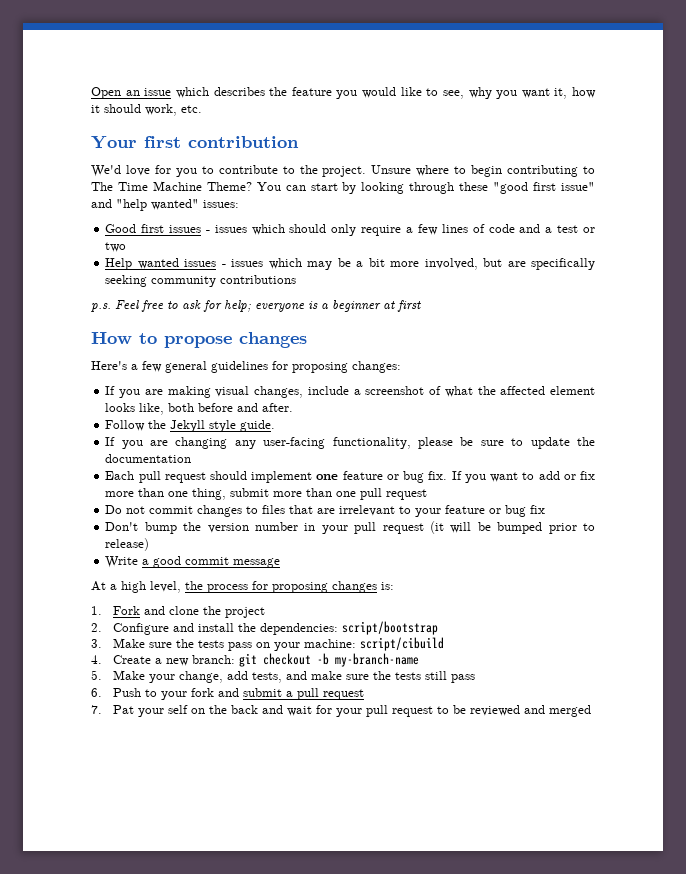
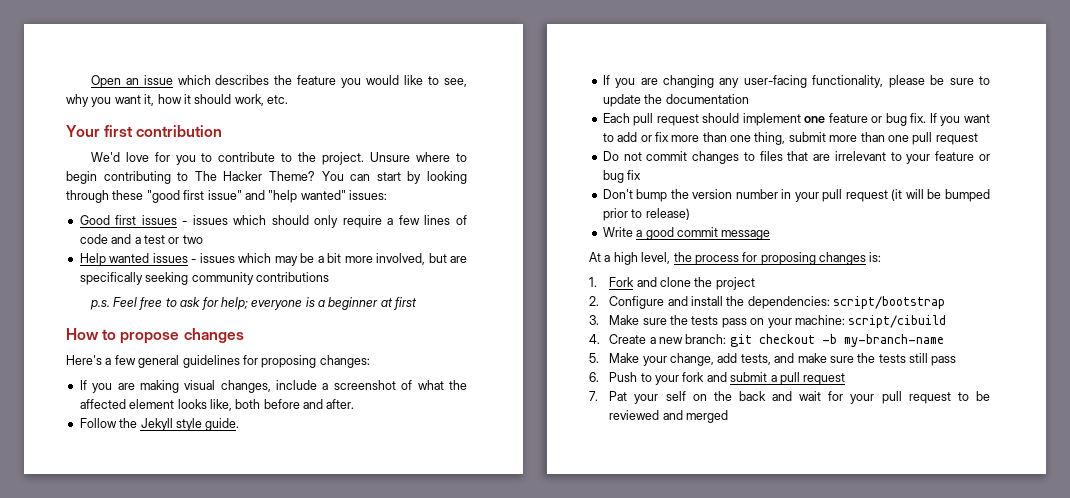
- Unsure where to begin contributing to The Time Machine Theme?
+ Unsure where to begin contributing to The Hacker Theme?

